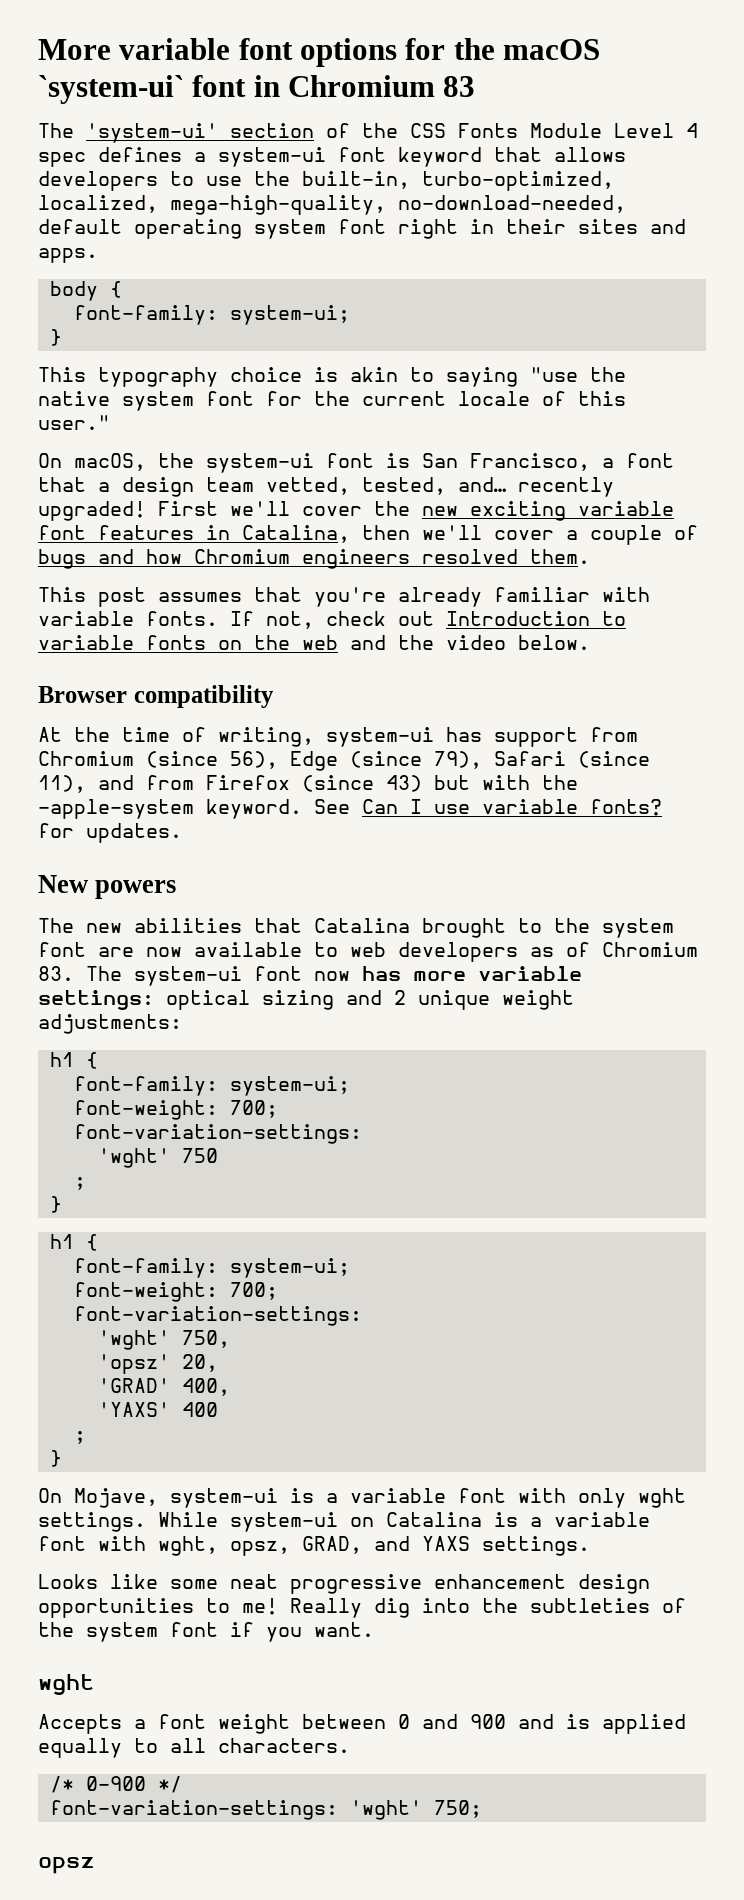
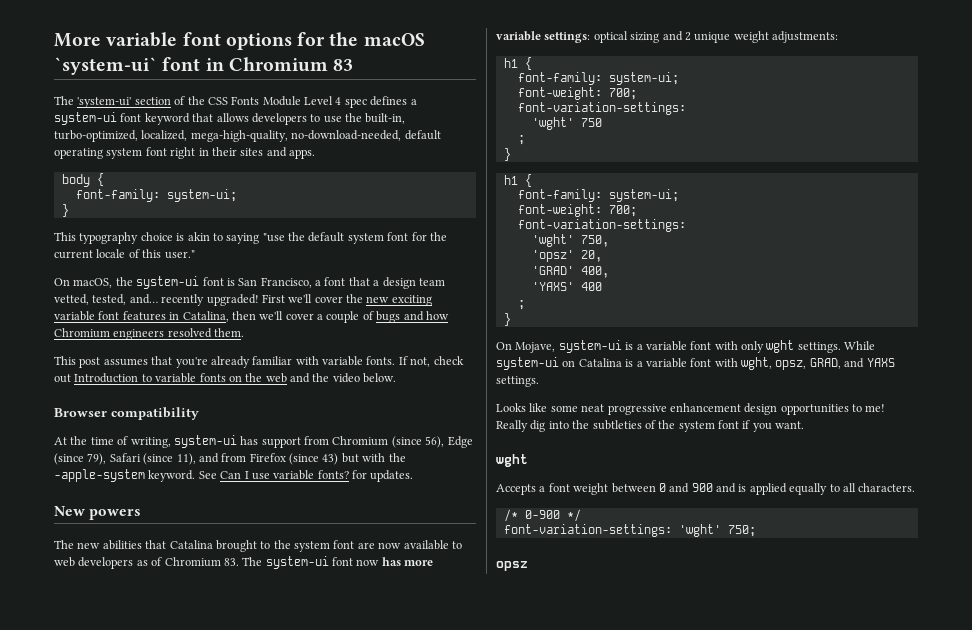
- This typography choice is akin to saying "use the native system font for the current locale of this user."
+ This typography choice is akin to saying "use the default system font for the current locale of this user."

